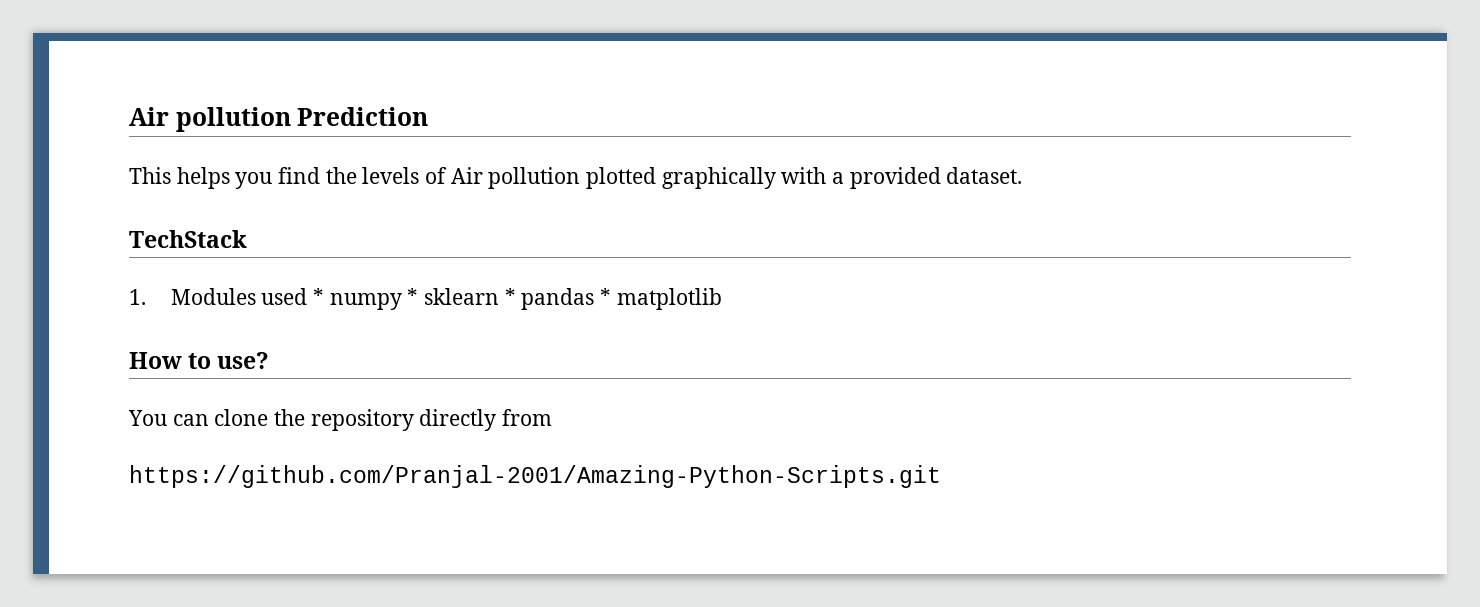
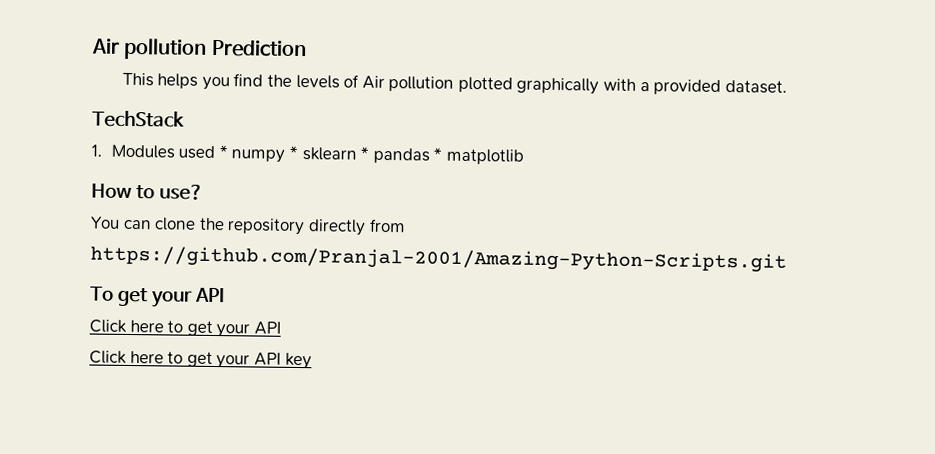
+ To get your API
+ Click here to get your API
+ Click here to get your API key

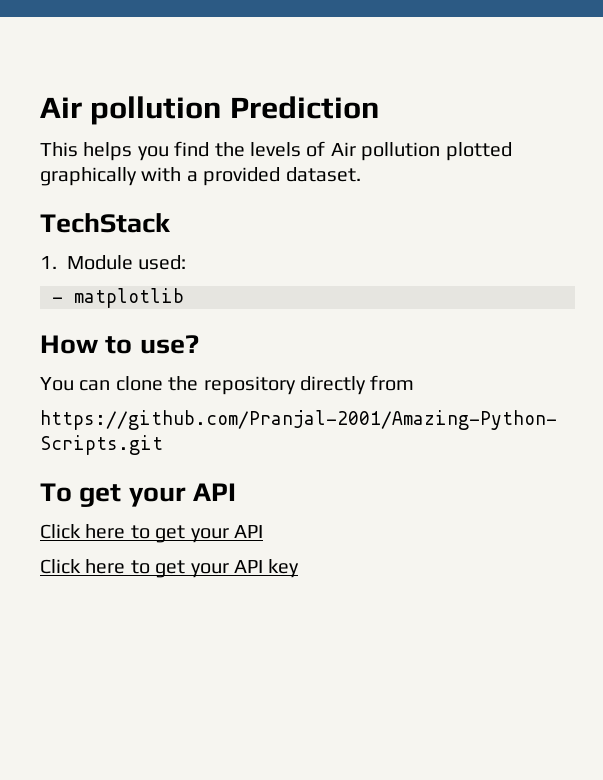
- 1. Modules used * numpy * sklearn * pandas * matplotlib
+ 1. Module used:
+ - matplotlib

